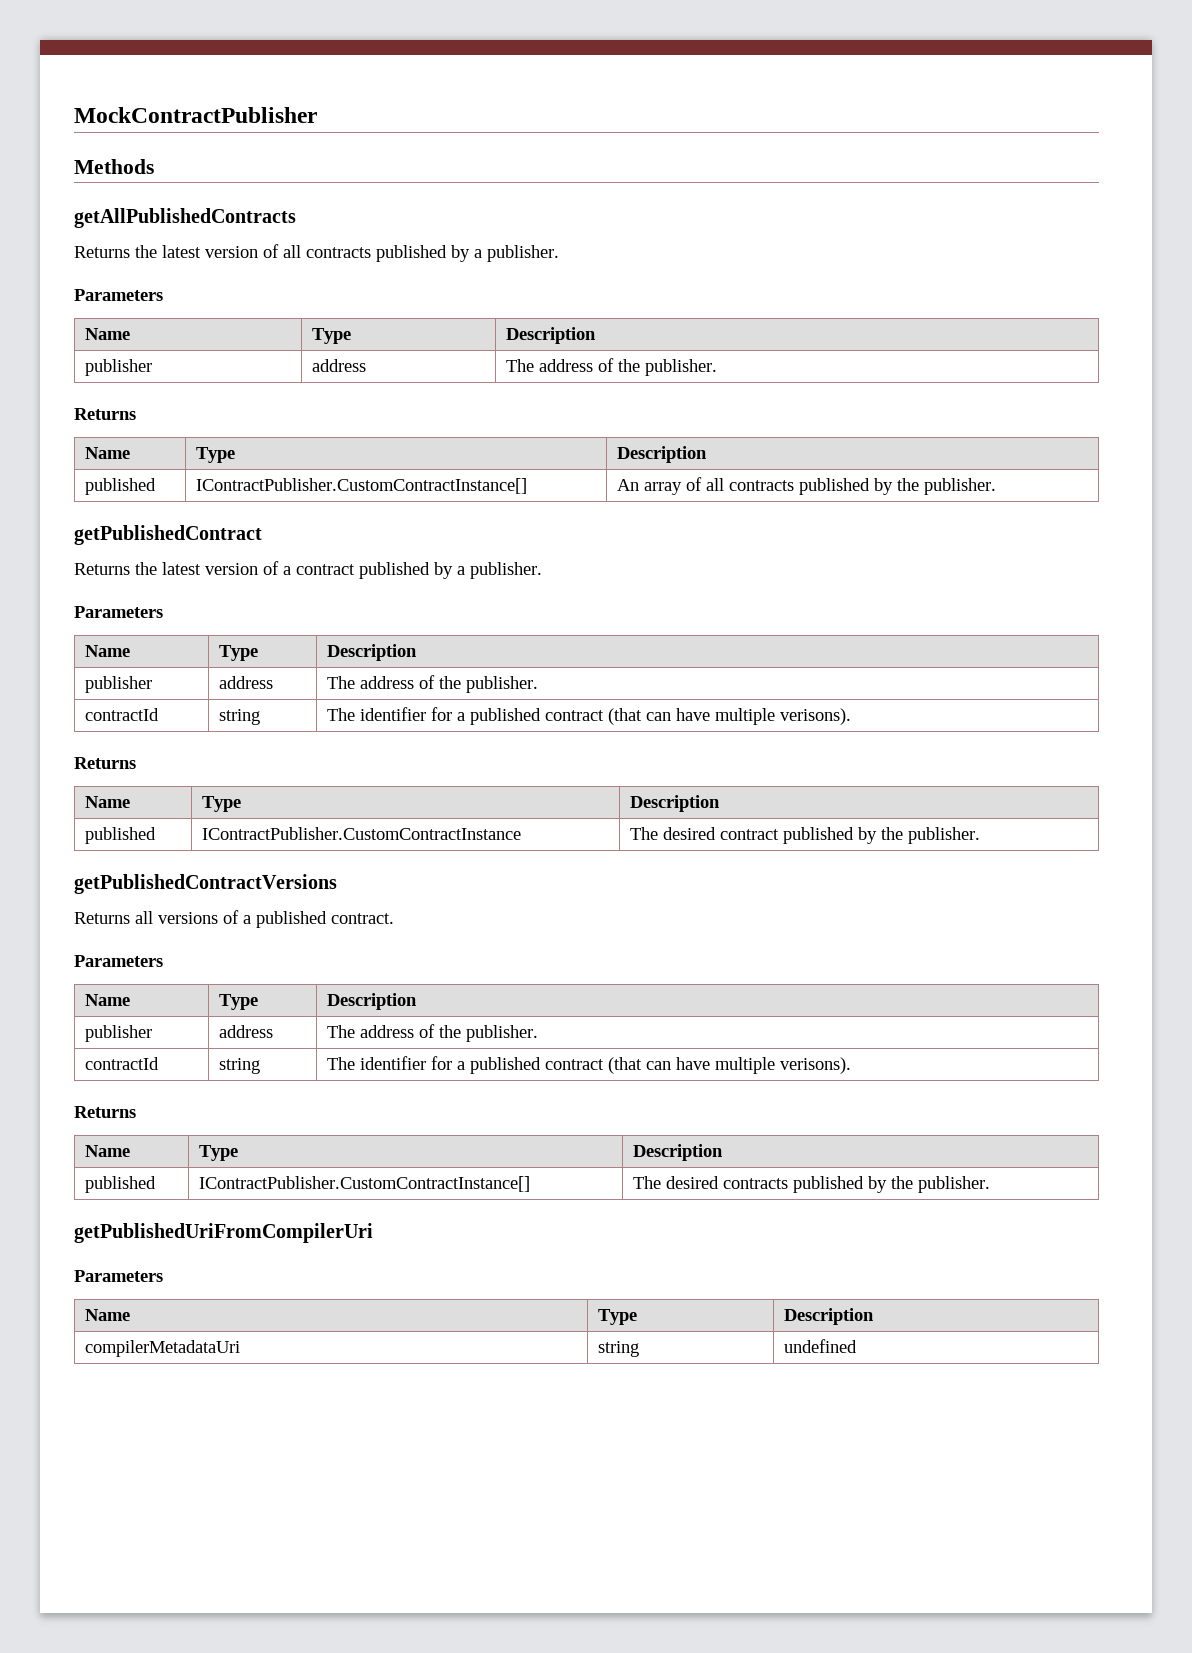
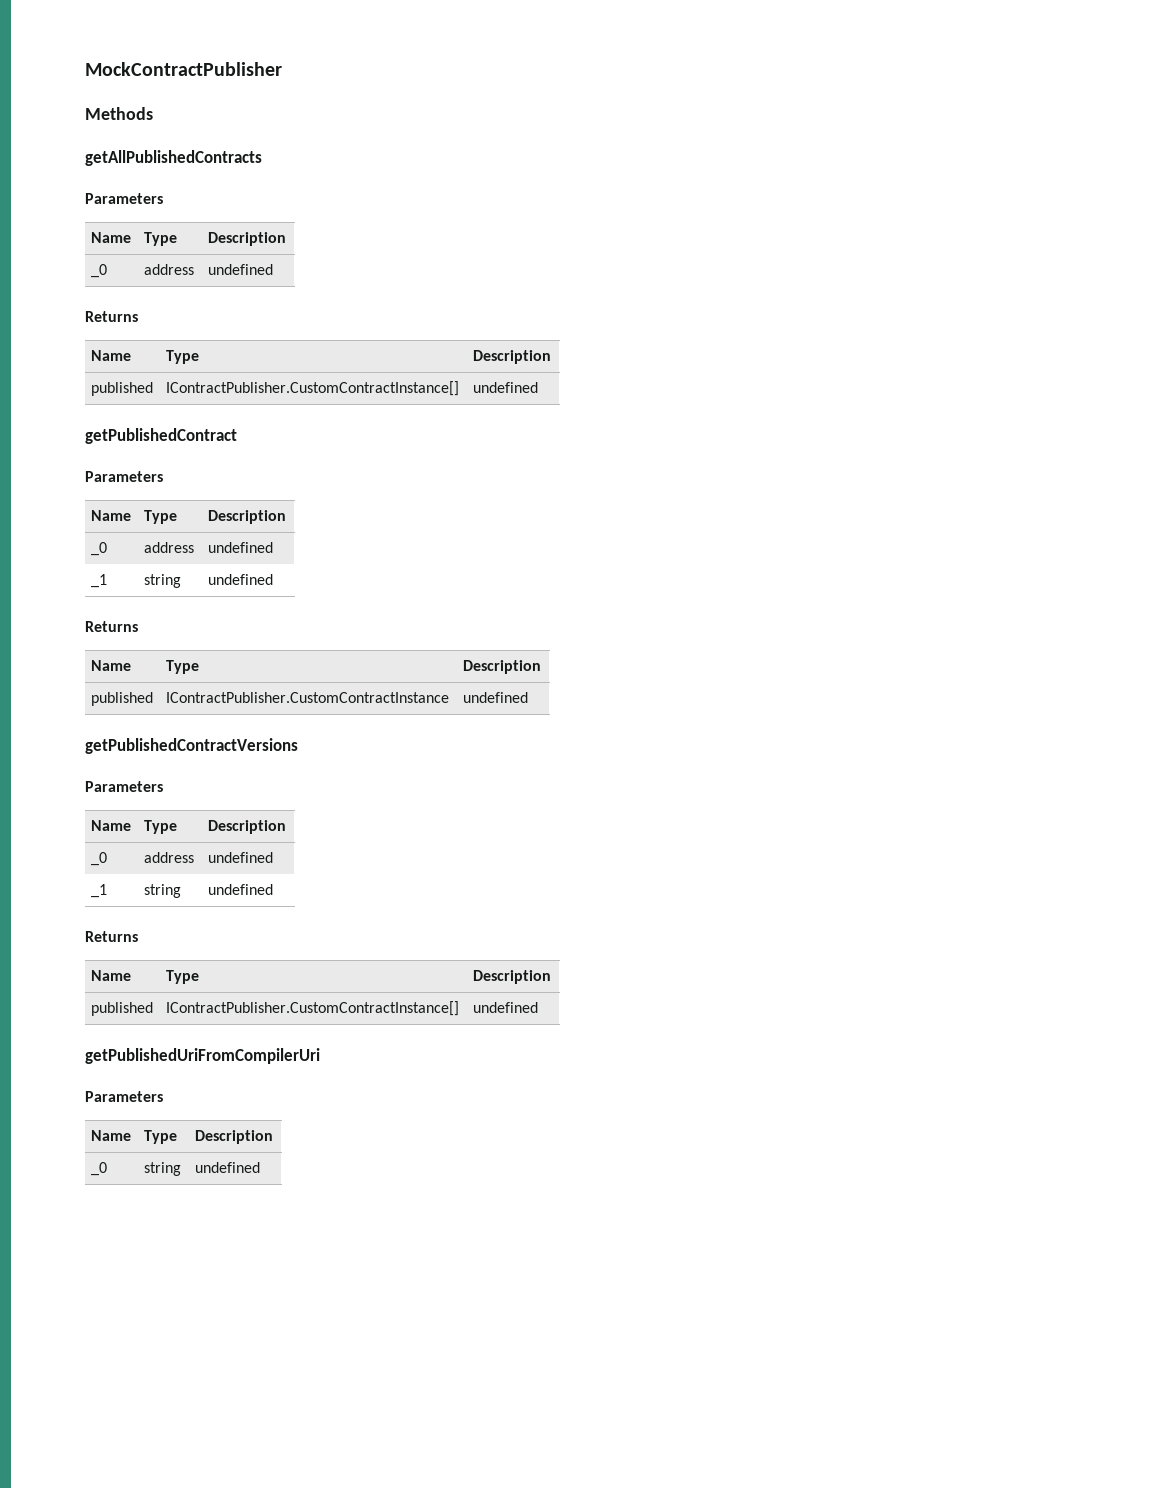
  getAllPublishedContracts
- Returns the latest version of all contracts published by a publisher.
  Parameters
  Name | Type | Description
- publisher | address | The address of the publisher.
+ _0 | address | undefined
  Returns
  Name | Type | Description
- published | IContractPublisher.CustomContractInstance[] | An array of all contracts published by the publisher.
+ published | IContractPublisher.CustomContractInstance[] | undefined
  getPublishedContract
- Returns the latest version of a contract published by a publisher.
  Parameters
  Name | Type | Description
- publisher | address | The address of the publisher.
- contractId | string | The identifier for a published contract (that can have multiple verisons).
+ _0 | address | undefined
+ _1 | string | undefined
- published | IContractPublisher.CustomContractInstance | The desired contract published by the publisher.
+ published | IContractPublisher.CustomContractInstance | undefined
  getPublishedContractVersions
- Returns all versions of a published contract.
  Parameters
  Name | Type | Description
- publisher | address | The address of the publisher.
- contractId | string | The identifier for a published contract (that can have multiple verisons).
+ _0 | address | undefined
+ _1 | string | undefined
  Returns
  Name | Type | Description
- published | IContractPublisher.CustomContractInstance[] | The desired contracts published by the publisher.
+ published | IContractPublisher.CustomContractInstance[] | undefined
- compilerMetadataUri | string | undefined
+ _0 | string | undefined

